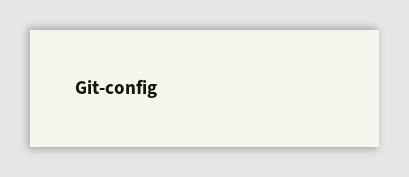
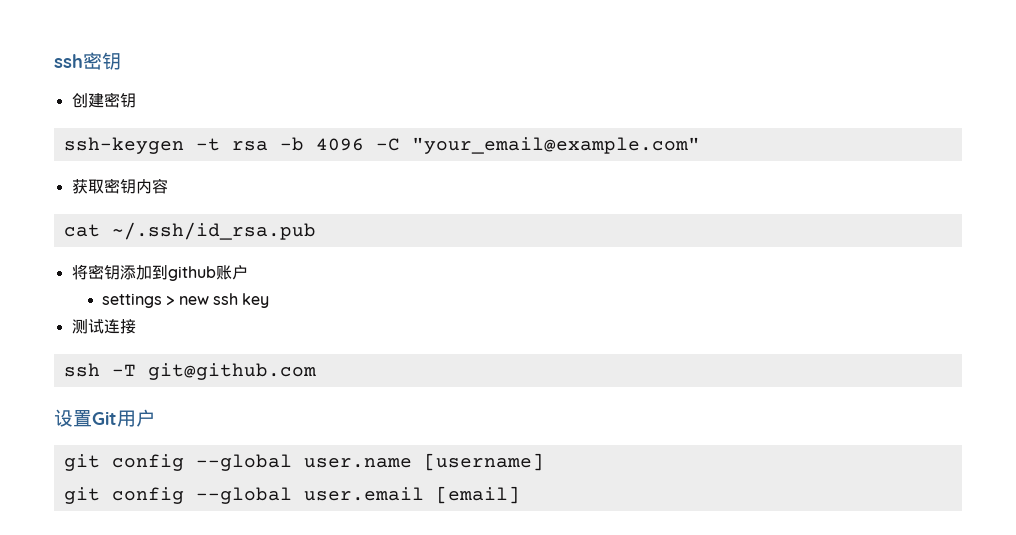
- Git-config
+ ssh密钥
+ 创建密钥
+ ssh-keygen -t rsa -b 4096 -C "your_email@example.com"
+ 获取密钥内容
+ cat ~/.ssh/id_rsa.pub
+ 将密钥添加到github账户
+ settings > new ssh key
+ 测试连接
+ ssh -T git@github.com
+ 设置Git用户
+ git config --global user.name [username]
+ git config --global user.email [email]

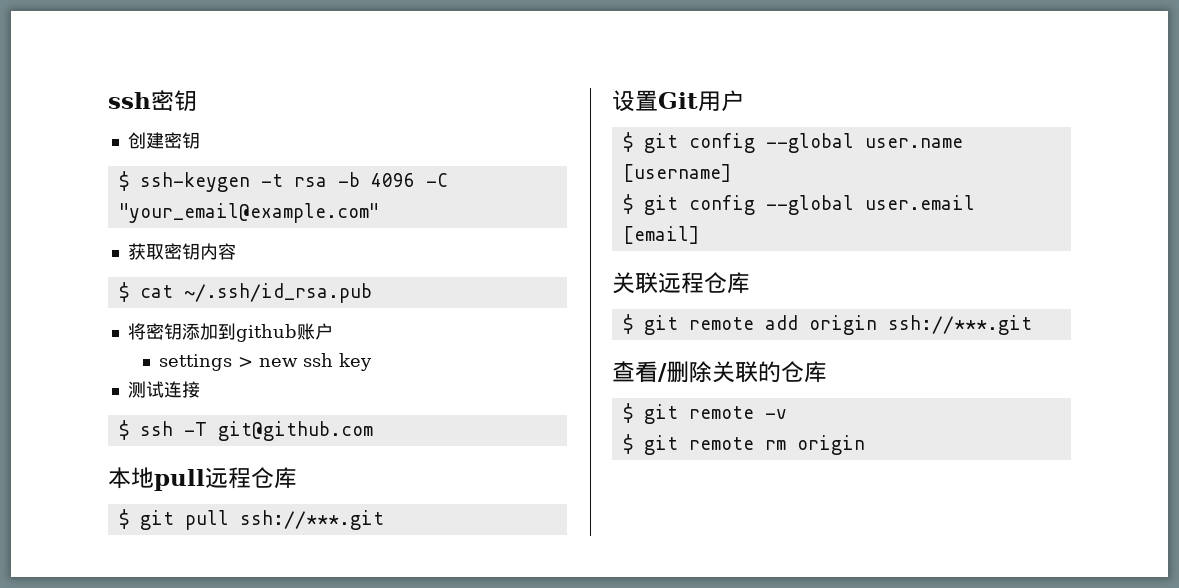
- ssh-keygen -t rsa -b 4096 -C "your_email@example.com"
+ $ ssh-keygen -t rsa -b 4096 -C "your_email@example.com"
- cat ~/.ssh/id_rsa.pub
+ $ cat ~/.ssh/id_rsa.pub
- ssh -T git@github.com
+ $ ssh -T git@github.com
+ 本地pull远程仓库
+ $ git pull ssh://***.git
- git config --global user.name [username]
+ $ git config --global user.name [username]
- git config --global user.email [email]
+ $ git config --global user.email [email]
+ 关联远程仓库
+ $ git remote add origin ssh://***.git
+ 查看/删除关联的仓库
+ $ git remote -v
+ $ git remote rm origin

